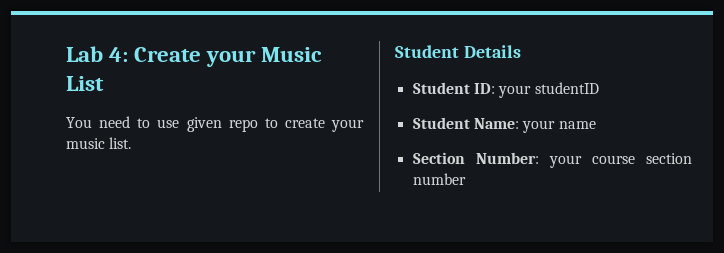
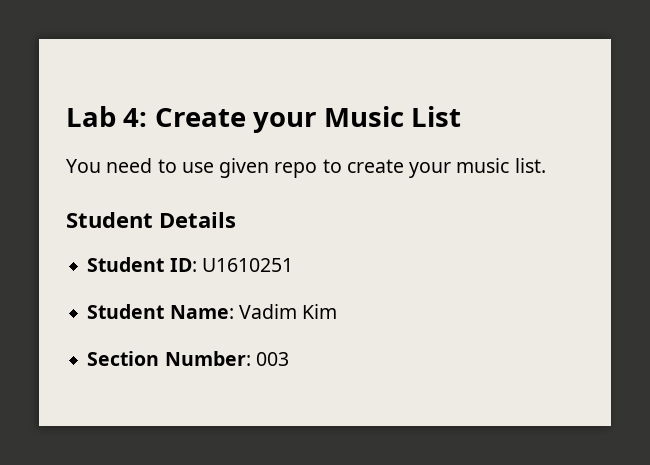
- Student ID: your studentID
+ Student ID: U1610251
- Student Name: your name
+ Student Name: Vadim Kim
- Section Number: your course section number
+ Section Number: 003

